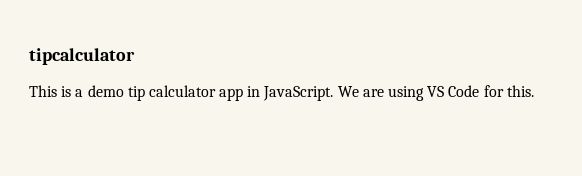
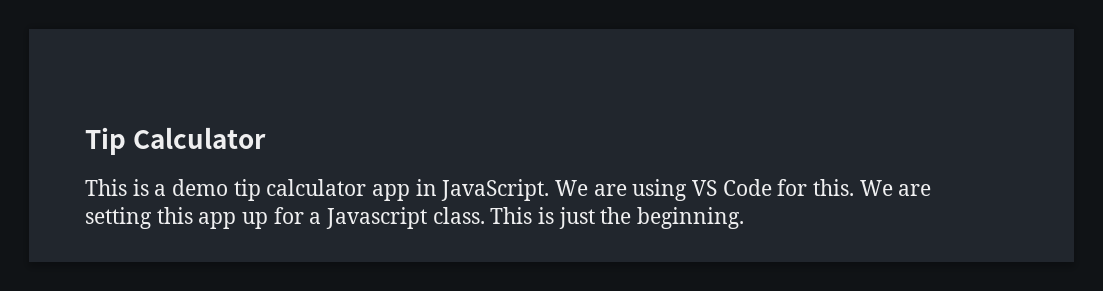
- tipcalculator
+ Tip Calculator
+ We are setting this app up for a Javascript class. This is just the beginning.

